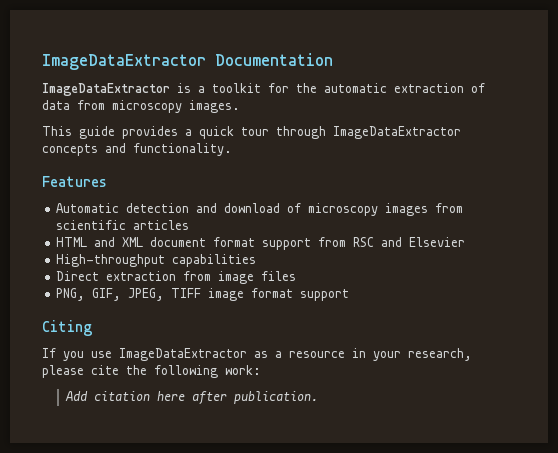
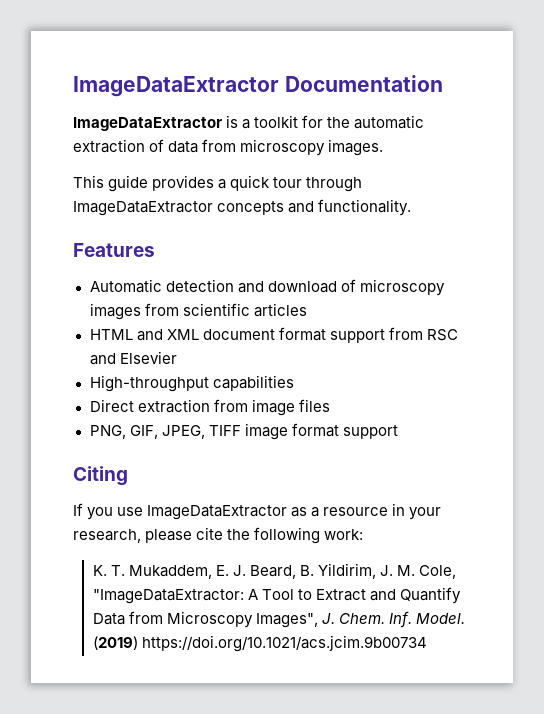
- Add citation here after publication.
+ K. T. Mukaddem, E. J. Beard, B. Yildirim, J. M. Cole, "ImageDataExtractor: A Tool to Extract and Quantify Data from Microscopy Images", J. Chem. Inf. Model. (2019) https://doi.org/10.1021/acs.jcim.9b00734

